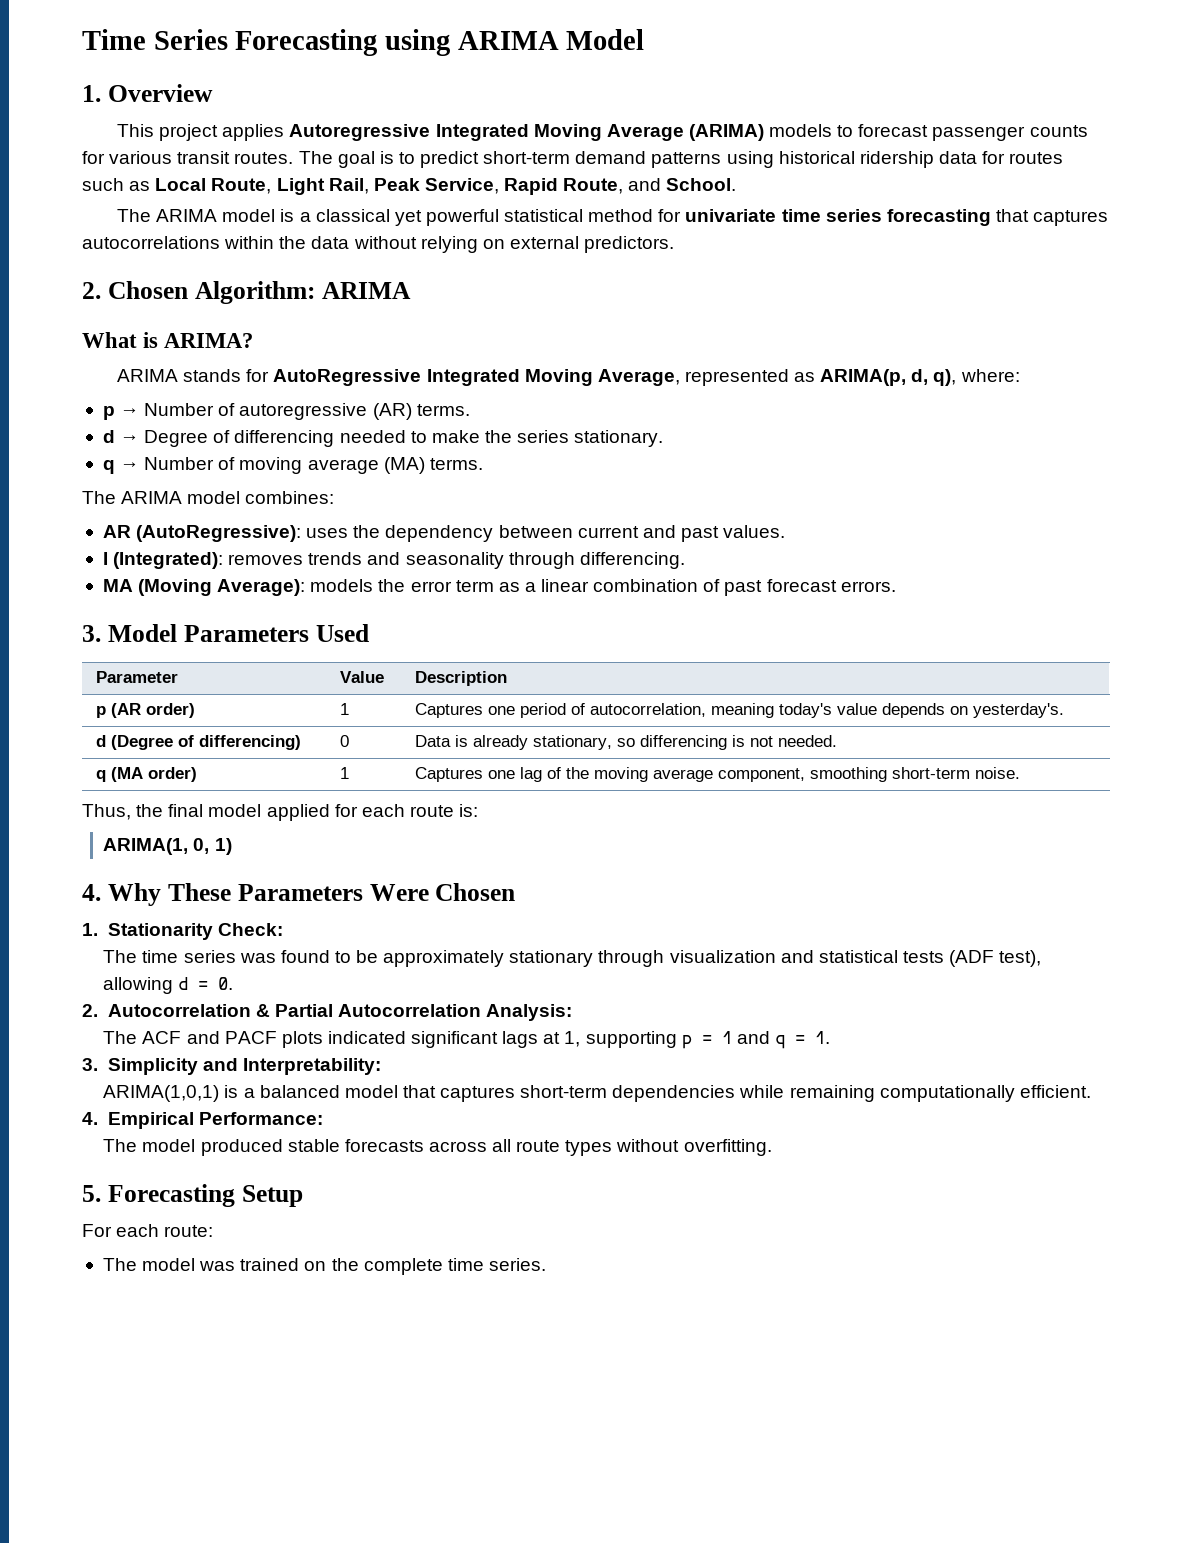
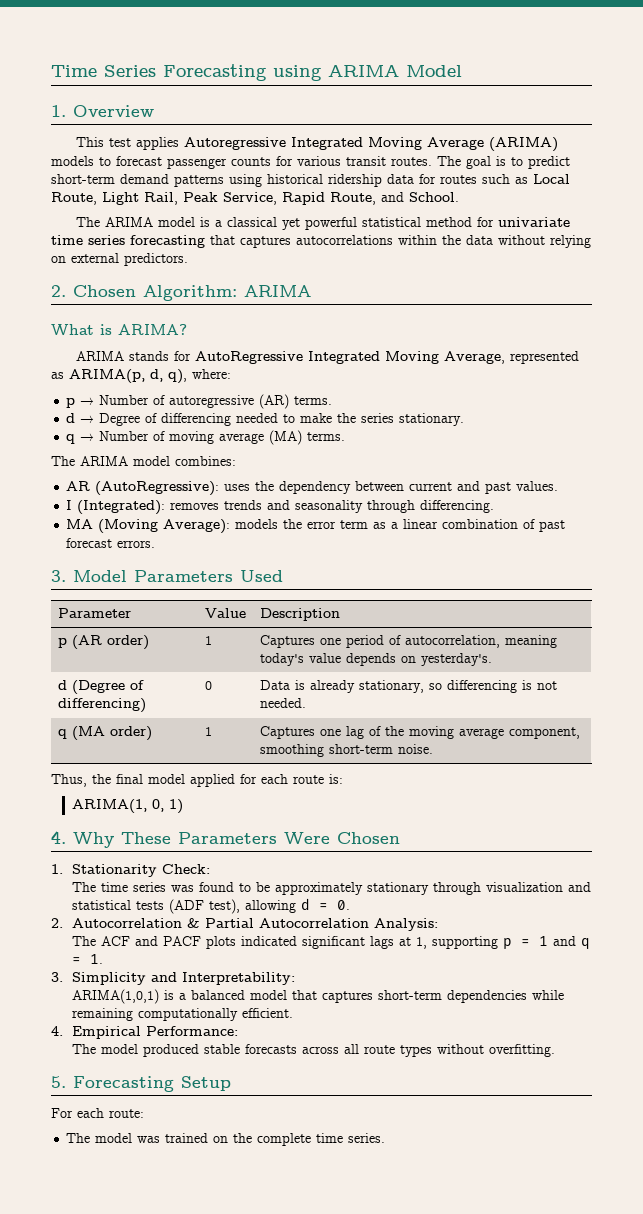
- This project applies Autoregressive Integrated Moving Average (ARIMA) models to forecast passenger counts for various transit routes.
+ This test applies Autoregressive Integrated Moving Average (ARIMA) models to forecast passenger counts for various transit routes.

